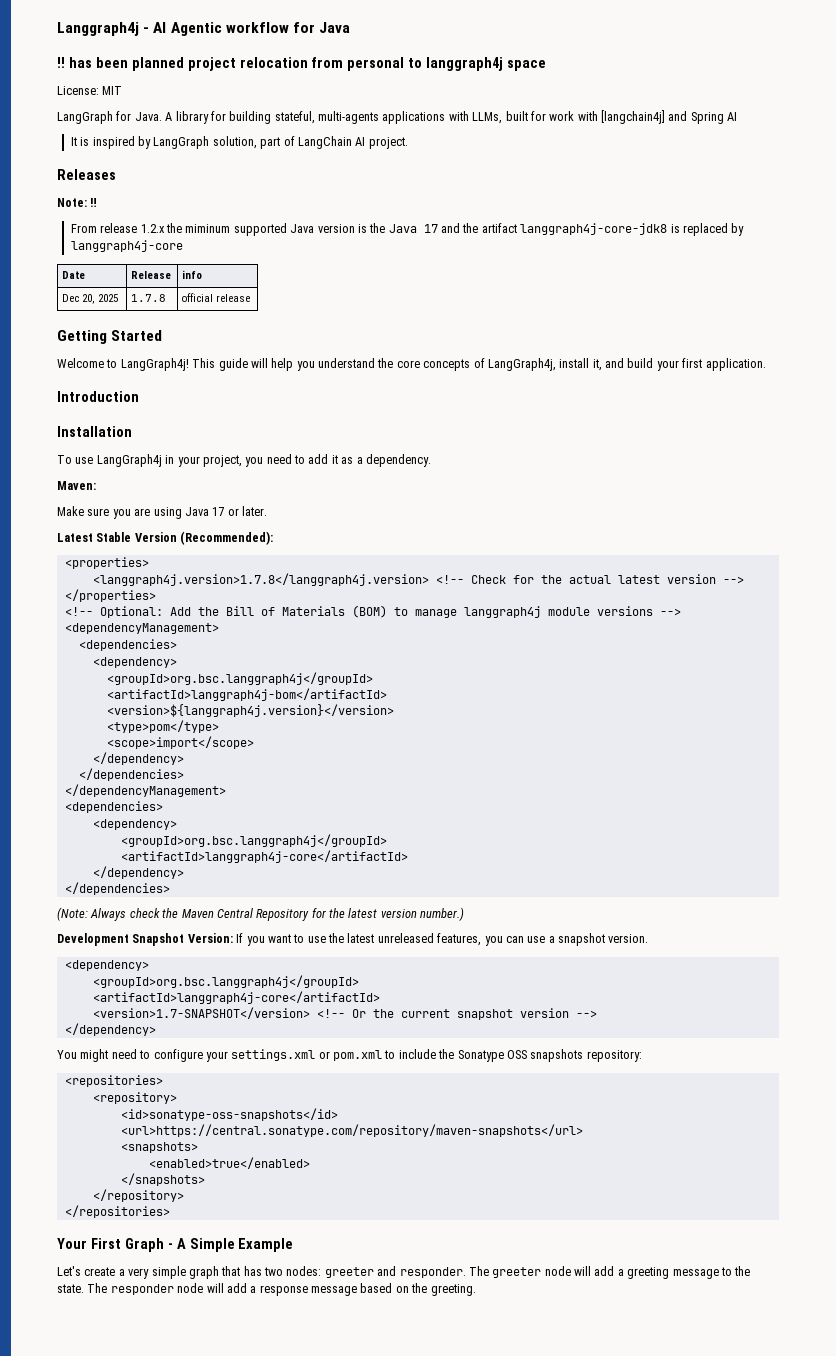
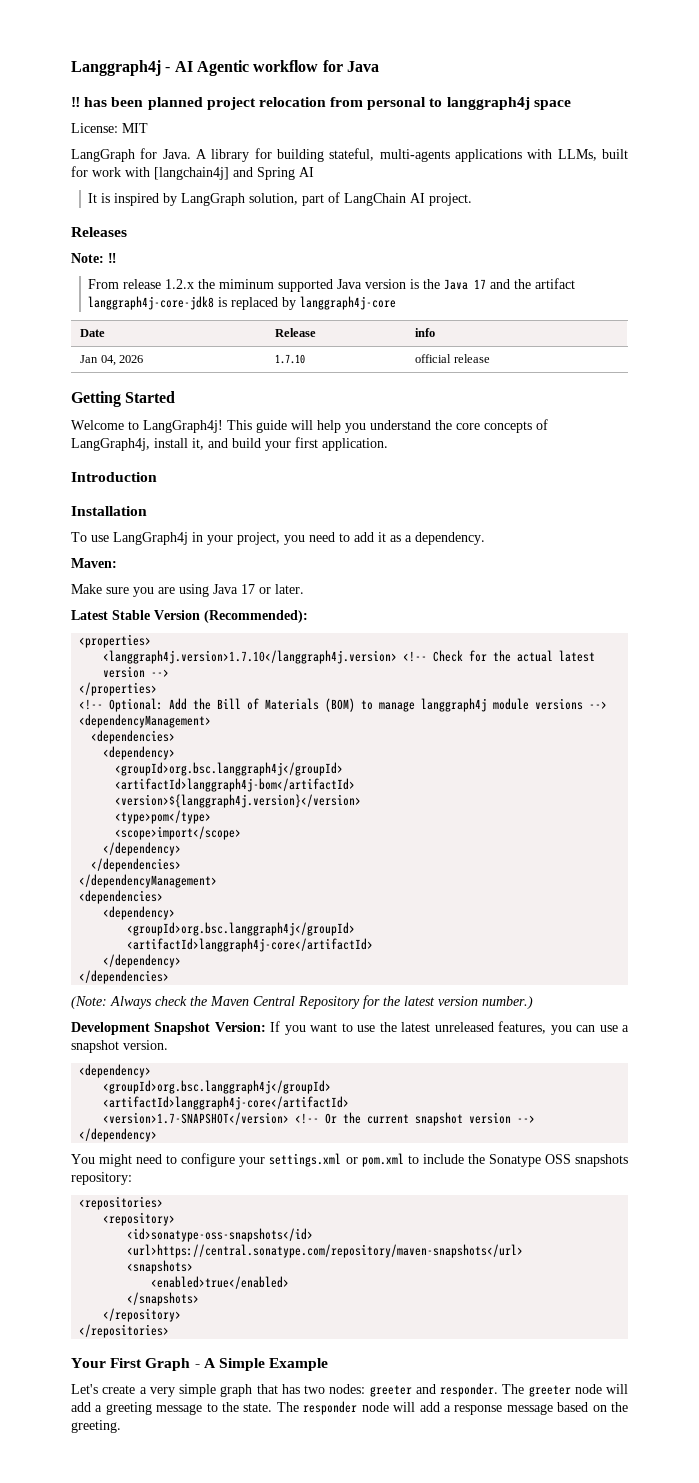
- Dec 20, 2025 | 1.7.8 | official release
+ Jan 04, 2026 | 1.7.10 | official release
- <langgraph4j.version>1.7.8</langgraph4j.version> <!-- Check for the actual latest version -->
+ <langgraph4j.version>1.7.10</langgraph4j.version> <!-- Check for the actual latest version -->

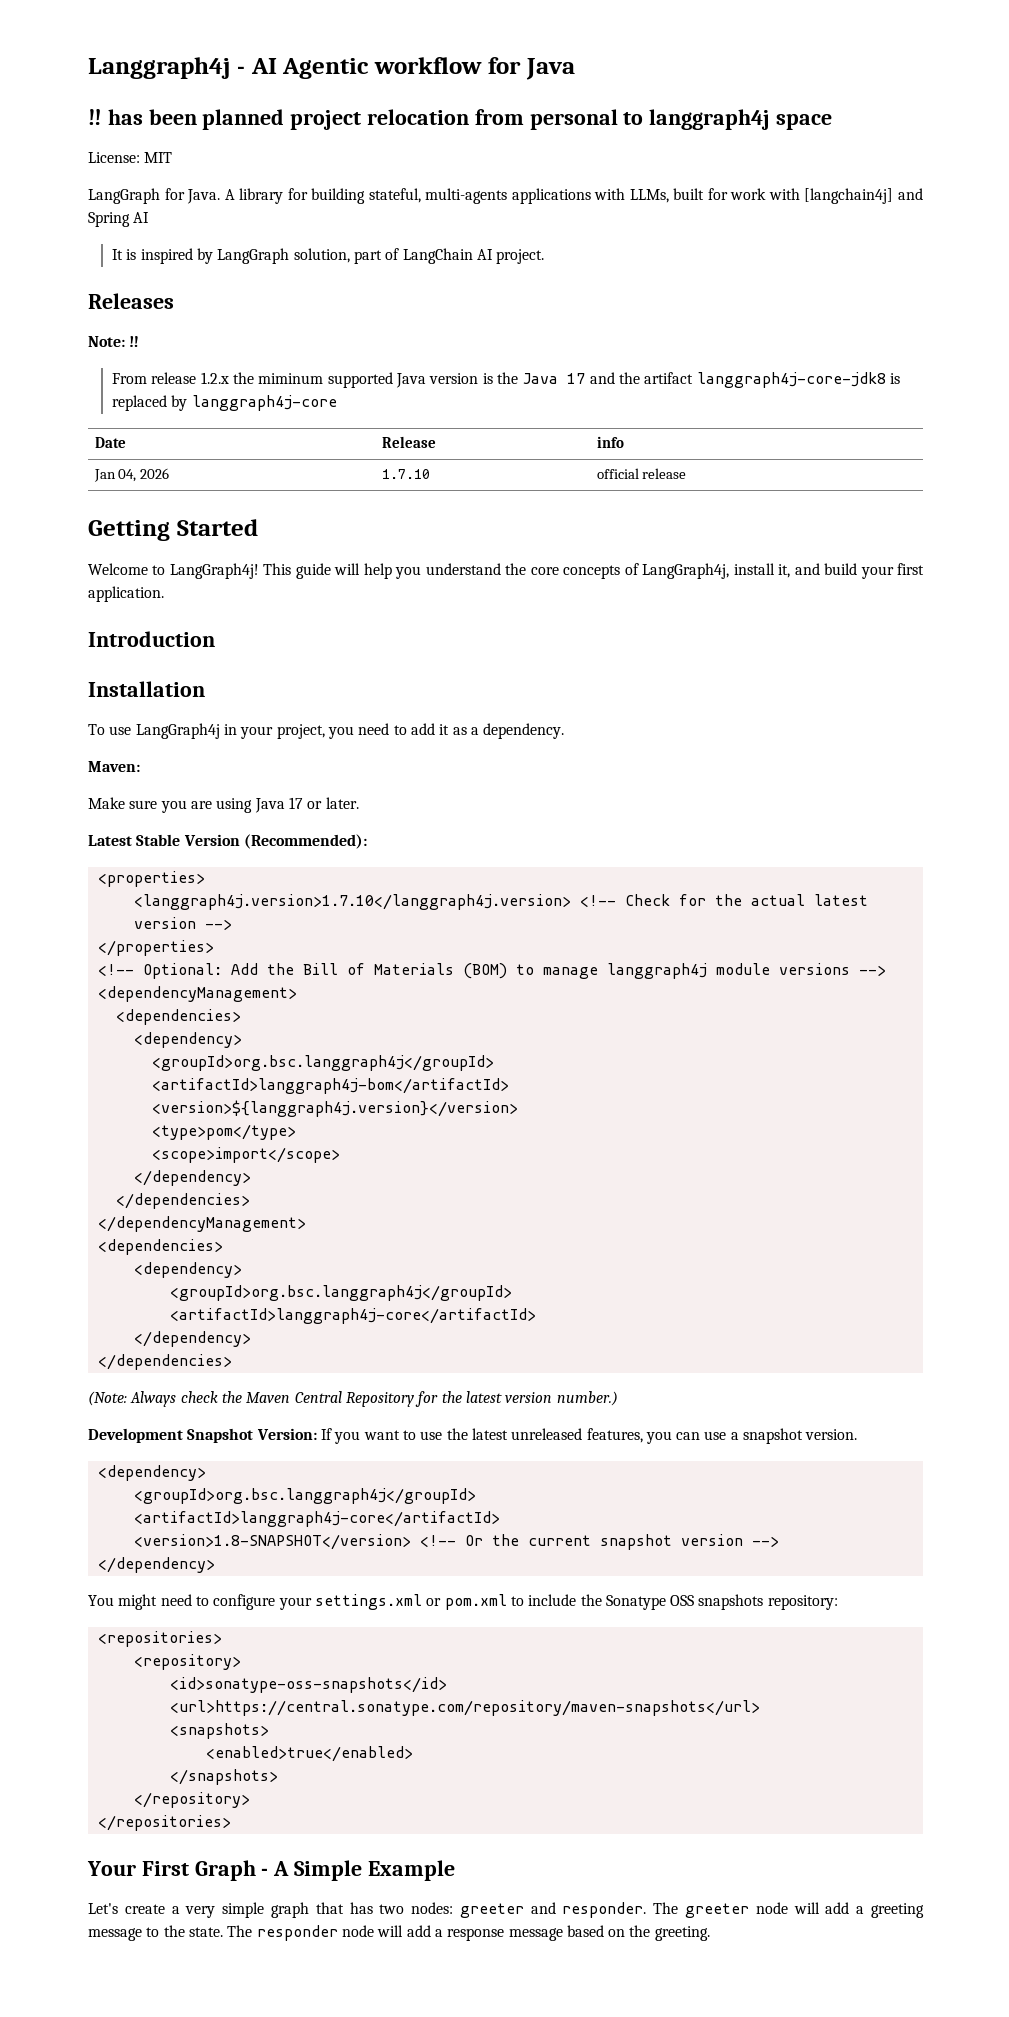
- <version>1.7-SNAPSHOT</version> <!-- Or the current snapshot version -->
+ <version>1.8-SNAPSHOT</version> <!-- Or the current snapshot version -->

